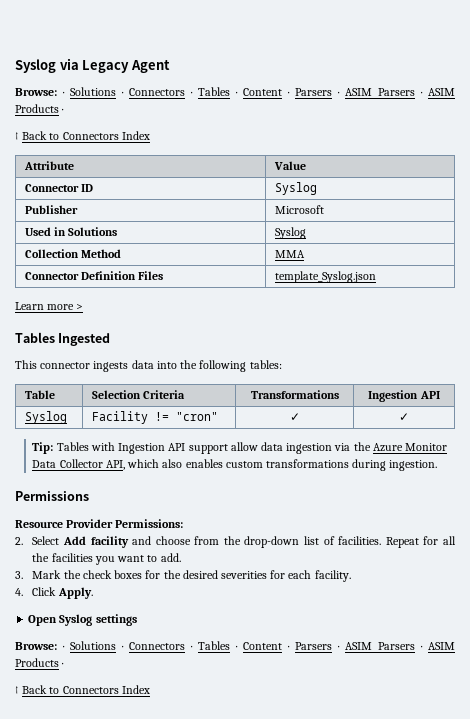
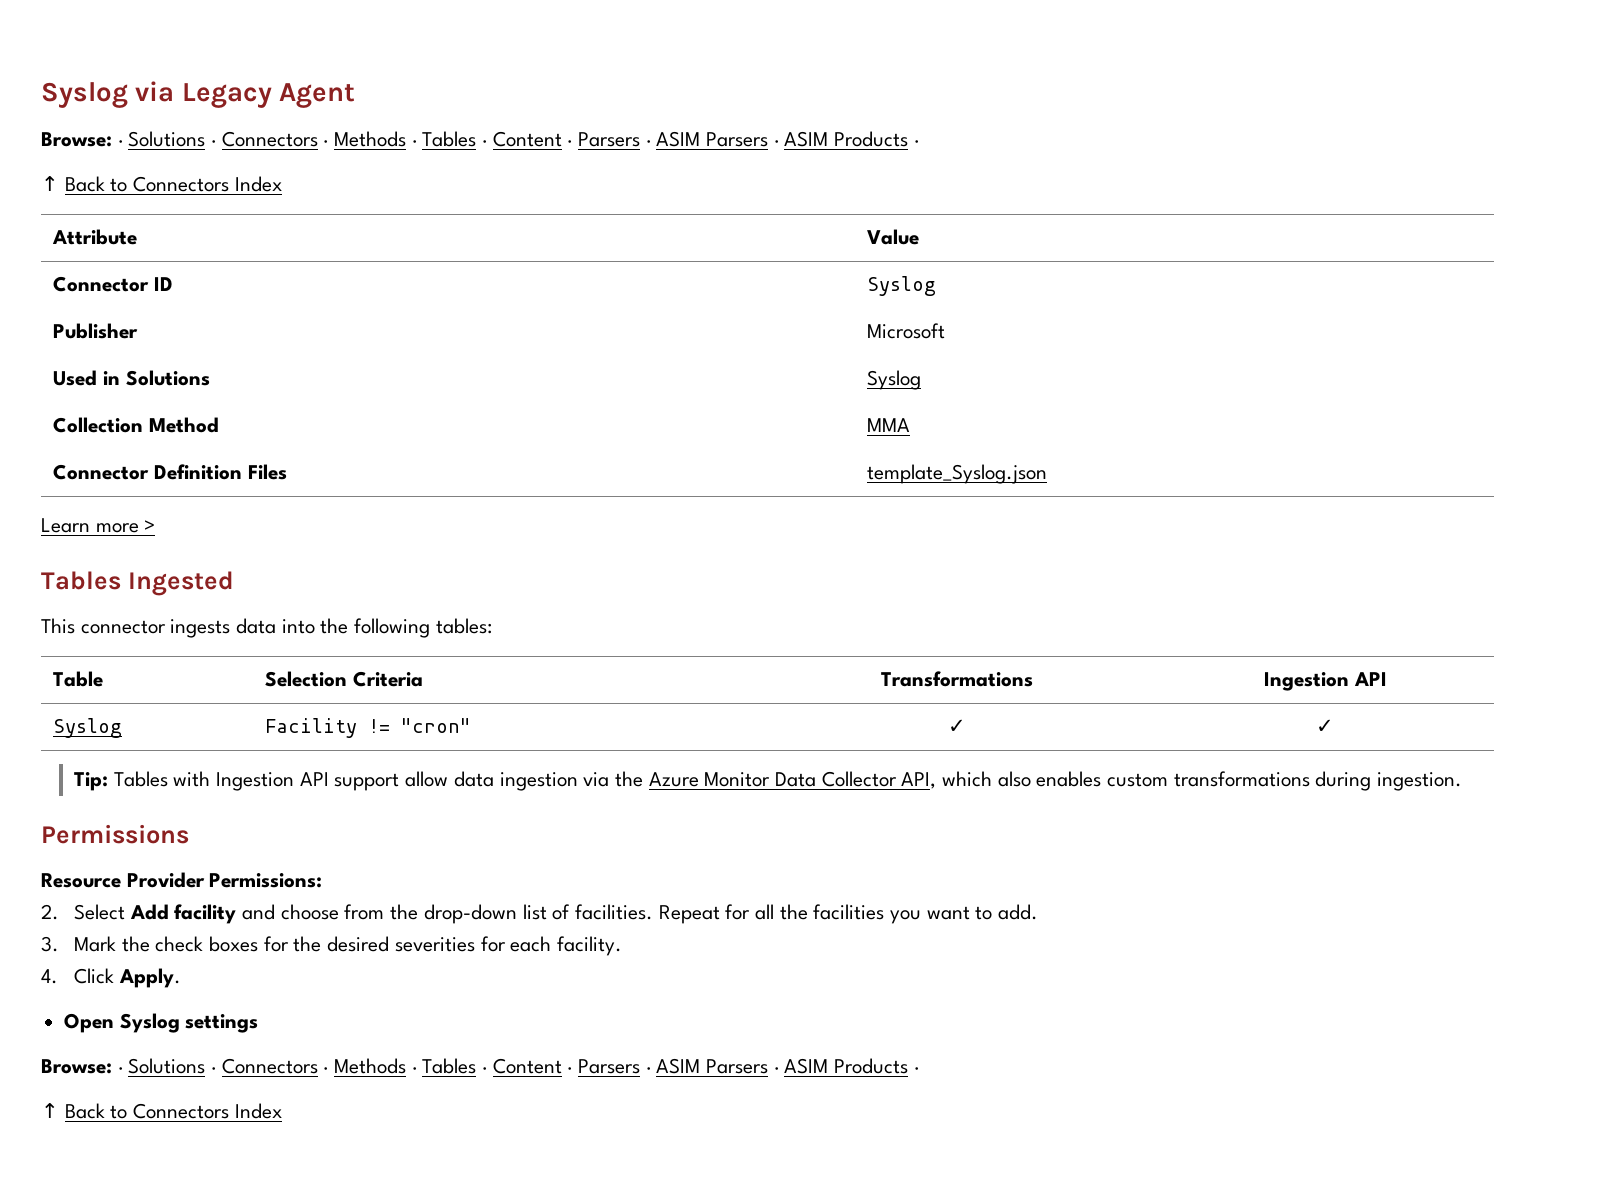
  Syslog via Legacy Agent
- Browse: · Solutions · Connectors · Tables · Content · Parsers · ASIM Parsers · ASIM Products ·
+ Browse: · Solutions · Connectors · Methods · Tables · Content · Parsers · ASIM Parsers · ASIM Products ·
  Open Syslog settings
- Browse: · Solutions · Connectors · Tables · Content · Parsers · ASIM Parsers · ASIM Products ·
+ Browse: · Solutions · Connectors · Methods · Tables · Content · Parsers · ASIM Parsers · ASIM Products ·

